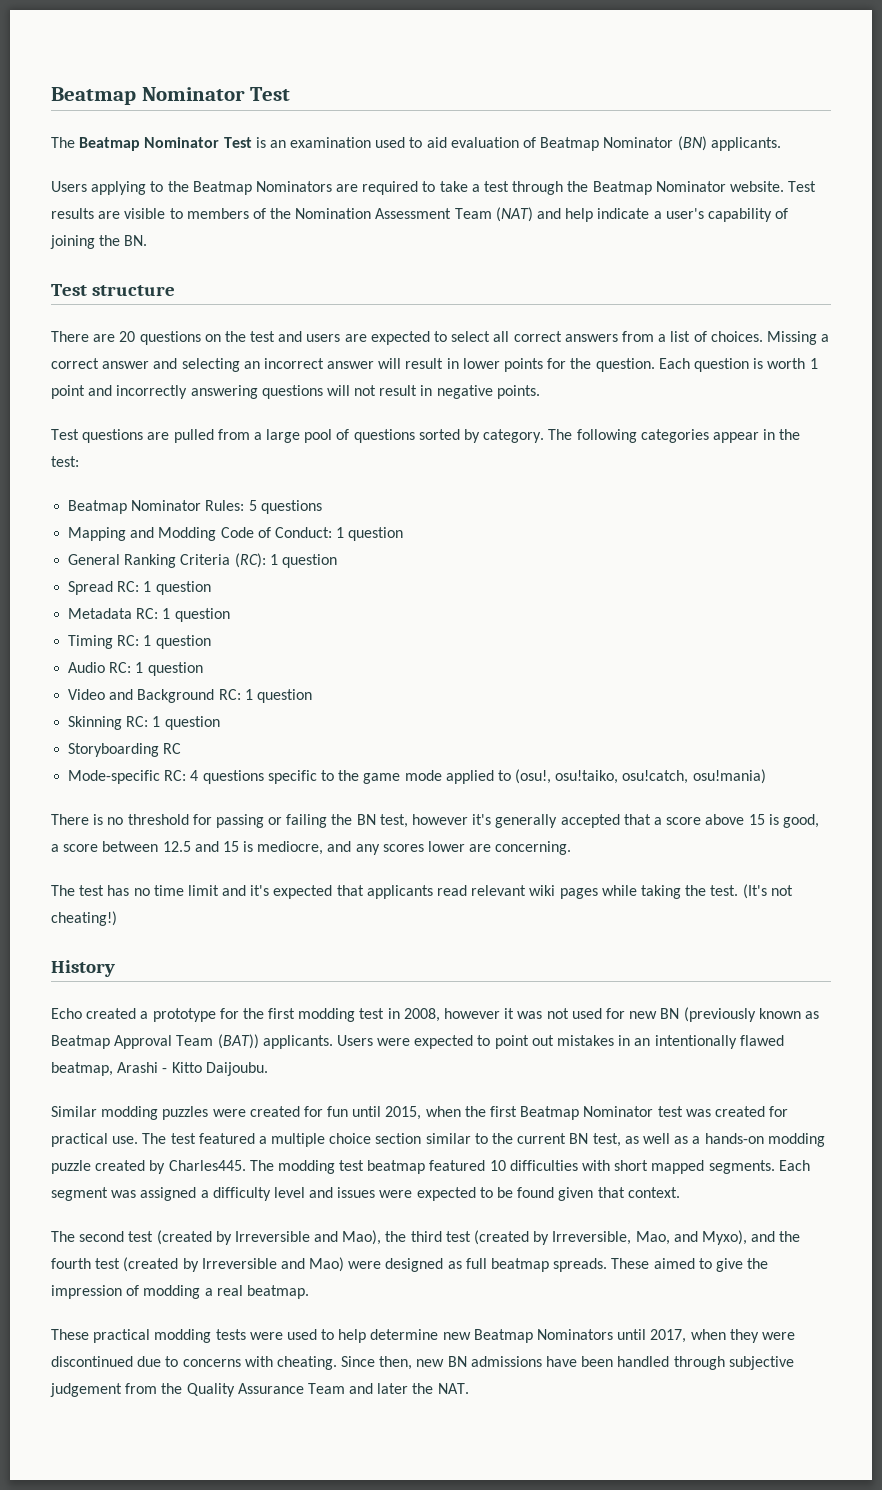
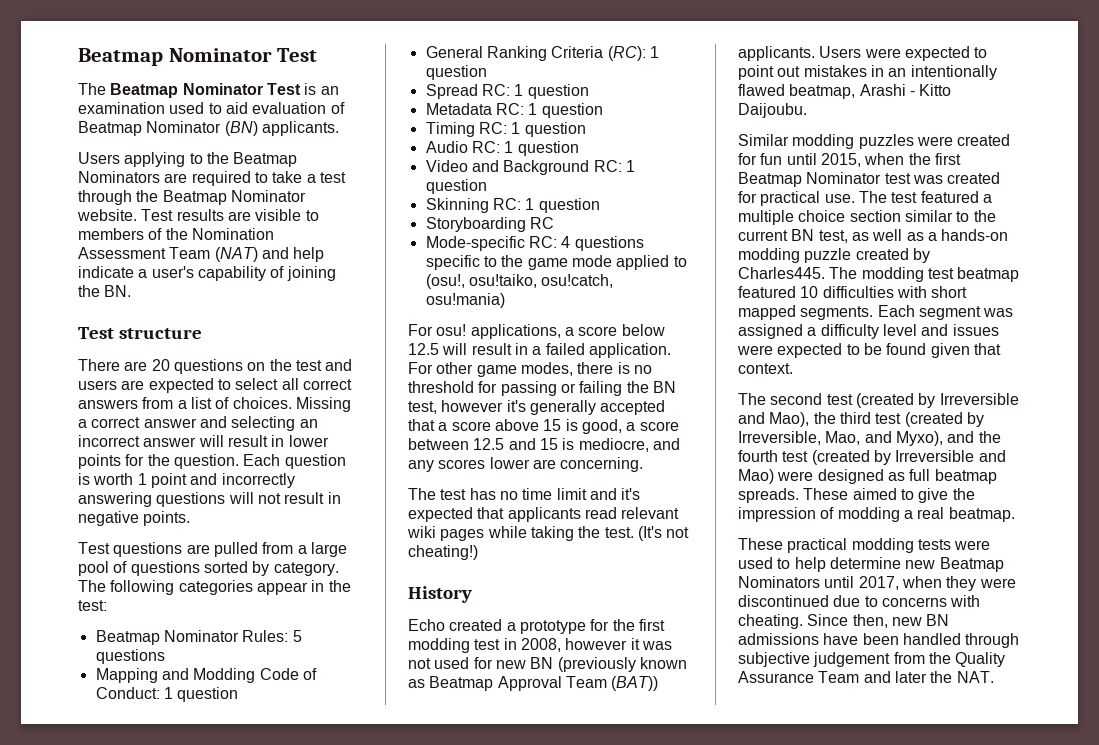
- There is no threshold for passing or failing the BN test, however it's generally accepted that a score above 15 is good, a score between 12.5 and 15 is mediocre, and any scores lower are concerning.
+ For osu! applications, a score below 12.5 will result in a failed application. For other game modes, there is no threshold for passing or failing the BN test, however it's generally accepted that a score above 15 is good, a score between 12.5 and 15 is mediocre, and any scores lower are concerning.

